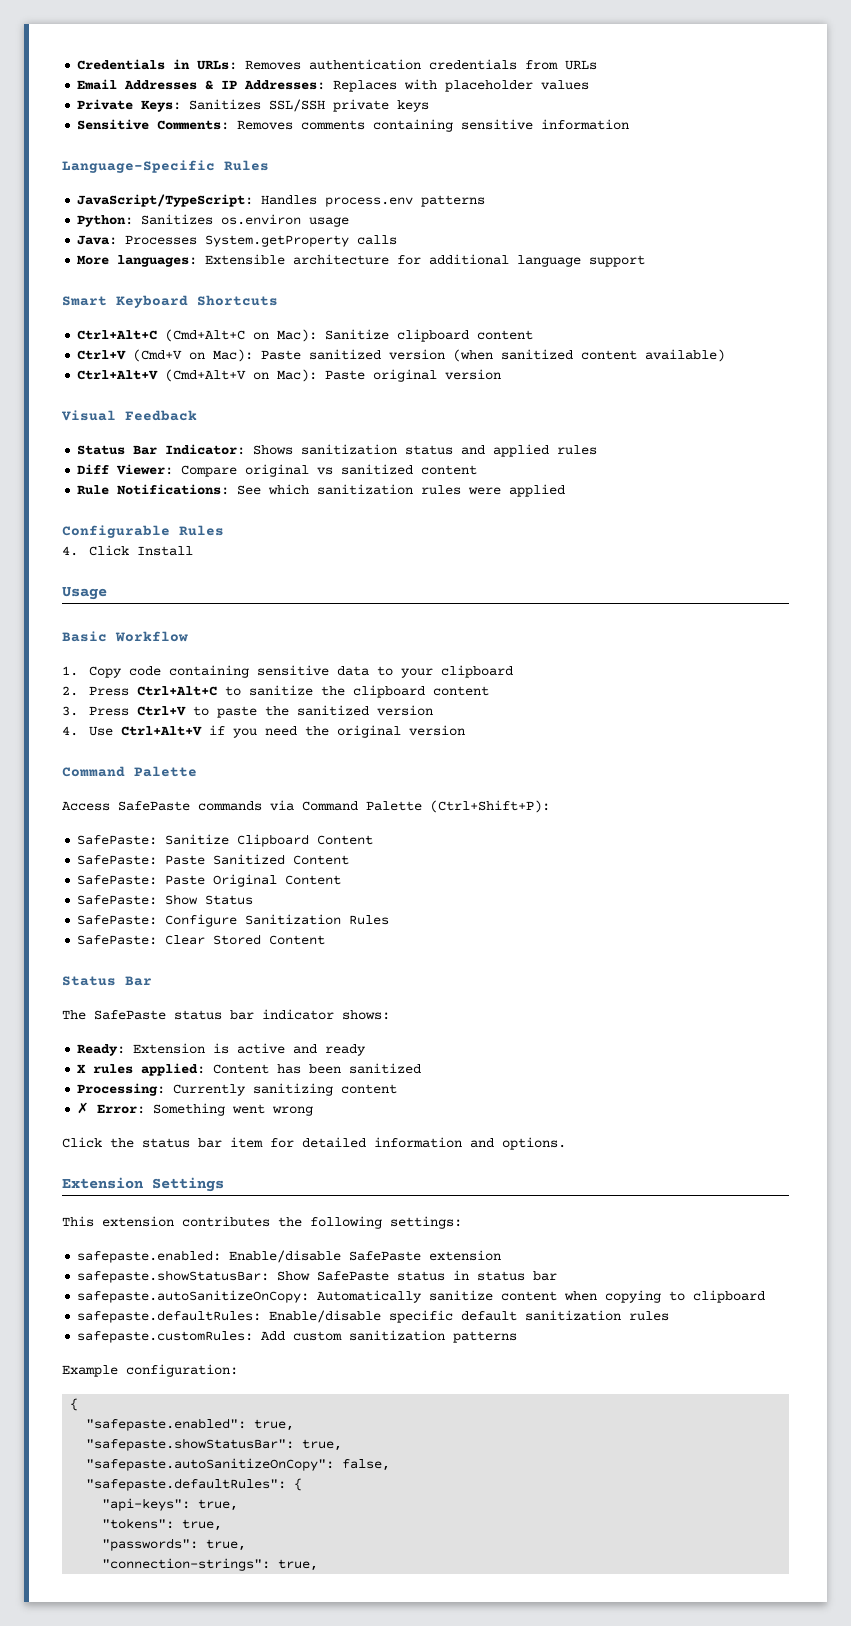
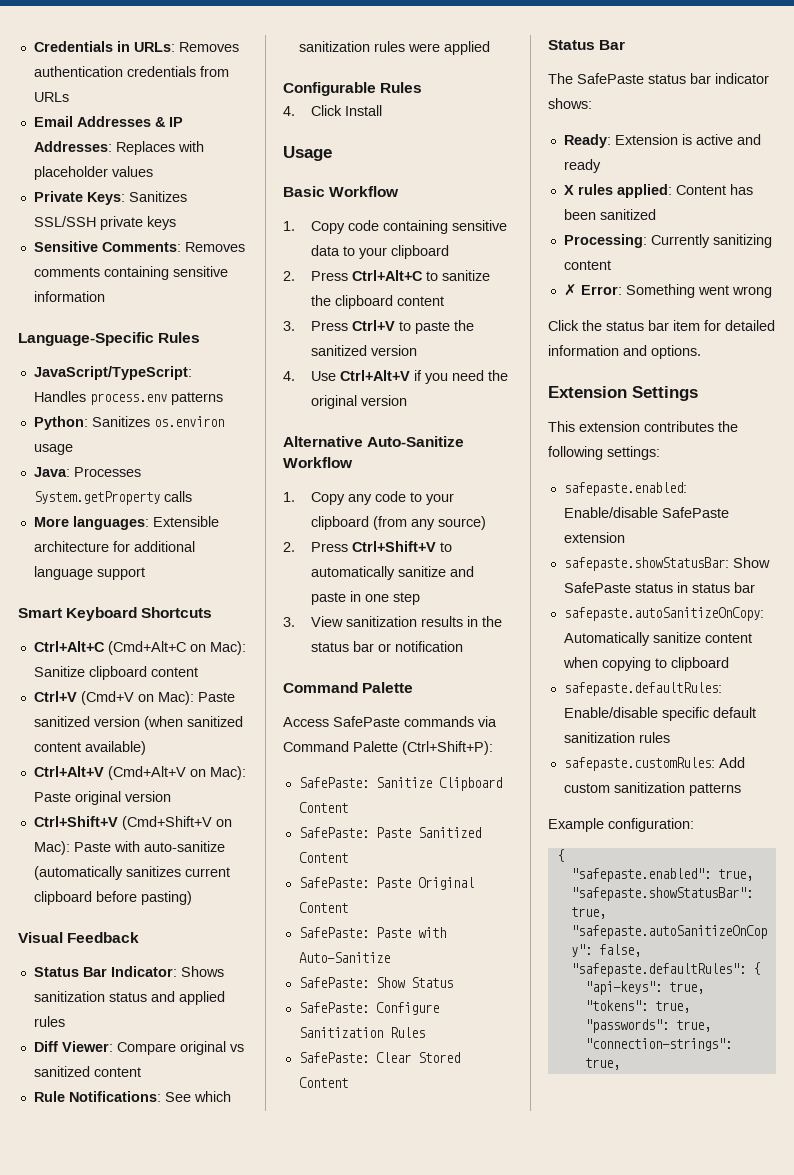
+ Ctrl+Shift+V (Cmd+Shift+V on Mac): Paste with auto-sanitize (automatically sanitizes current clipboard before pasting)
+ Alternative Auto-Sanitize Workflow
+ 1. Copy any code to your clipboard (from any source)
+ 2. Press Ctrl+Shift+V to automatically sanitize and paste in one step
+ 3. View sanitization results in the status bar or notification
+ SafePaste: Paste with Auto-Sanitize

